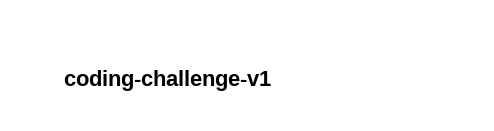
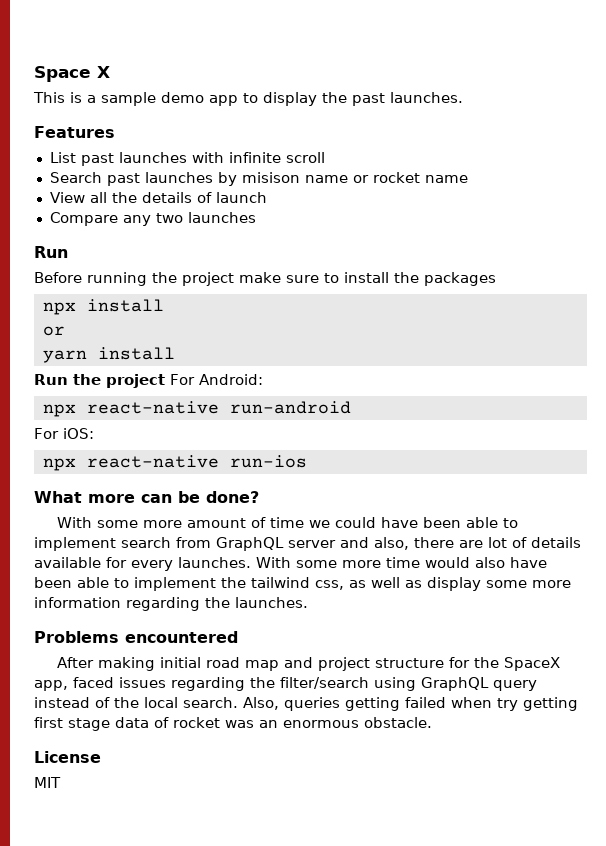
- coding-challenge-v1
+ Space X
+ This is a sample demo app to display the past launches.
+ Features
+ List past launches with infinite scroll
+ Search past launches by misison name or rocket name
+ View all the details of launch
+ Compare any two launches
+ Run
+ Before running the project make sure to install the packages
+ npx install
+ or
+ yarn install
+ Run the project For Android:
+ npx react-native run-android
+ For iOS:
+ npx react-native run-ios
+ What more can be done?
+ With some more amount of time we could have been able to implement search from GraphQL server and also, there are lot of details available for every launches. With some more time would also have been able to implement the tailwind css, as well as display some more information regarding the launches.
+ Problems encountered
+ After making initial road map and project structure for the SpaceX app, faced issues regarding the filter/search using GraphQL query instead of the local search. Also, queries getting failed when try getting first stage data of rocket was an enormous obstacle.
+ License
+ MIT

